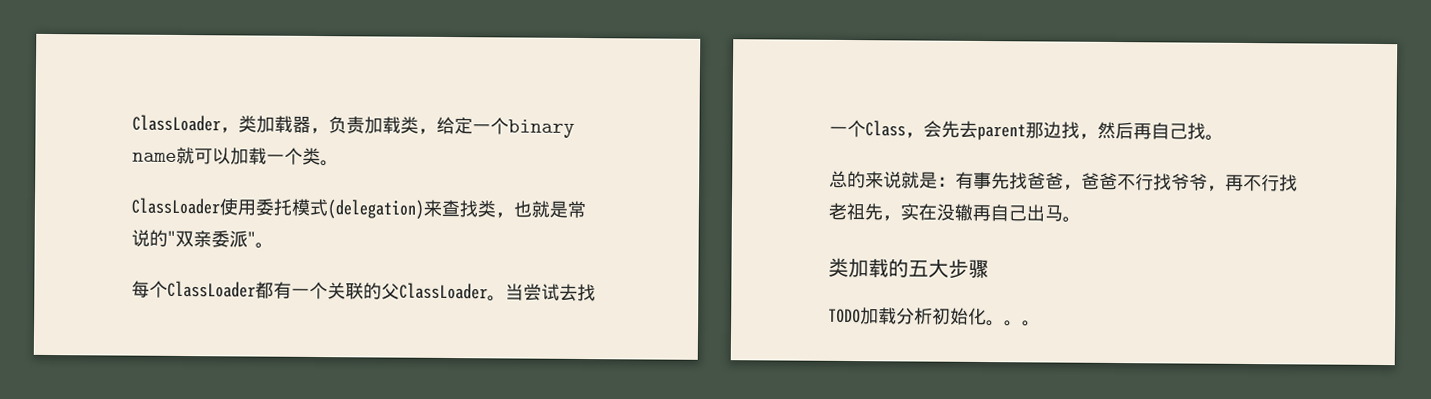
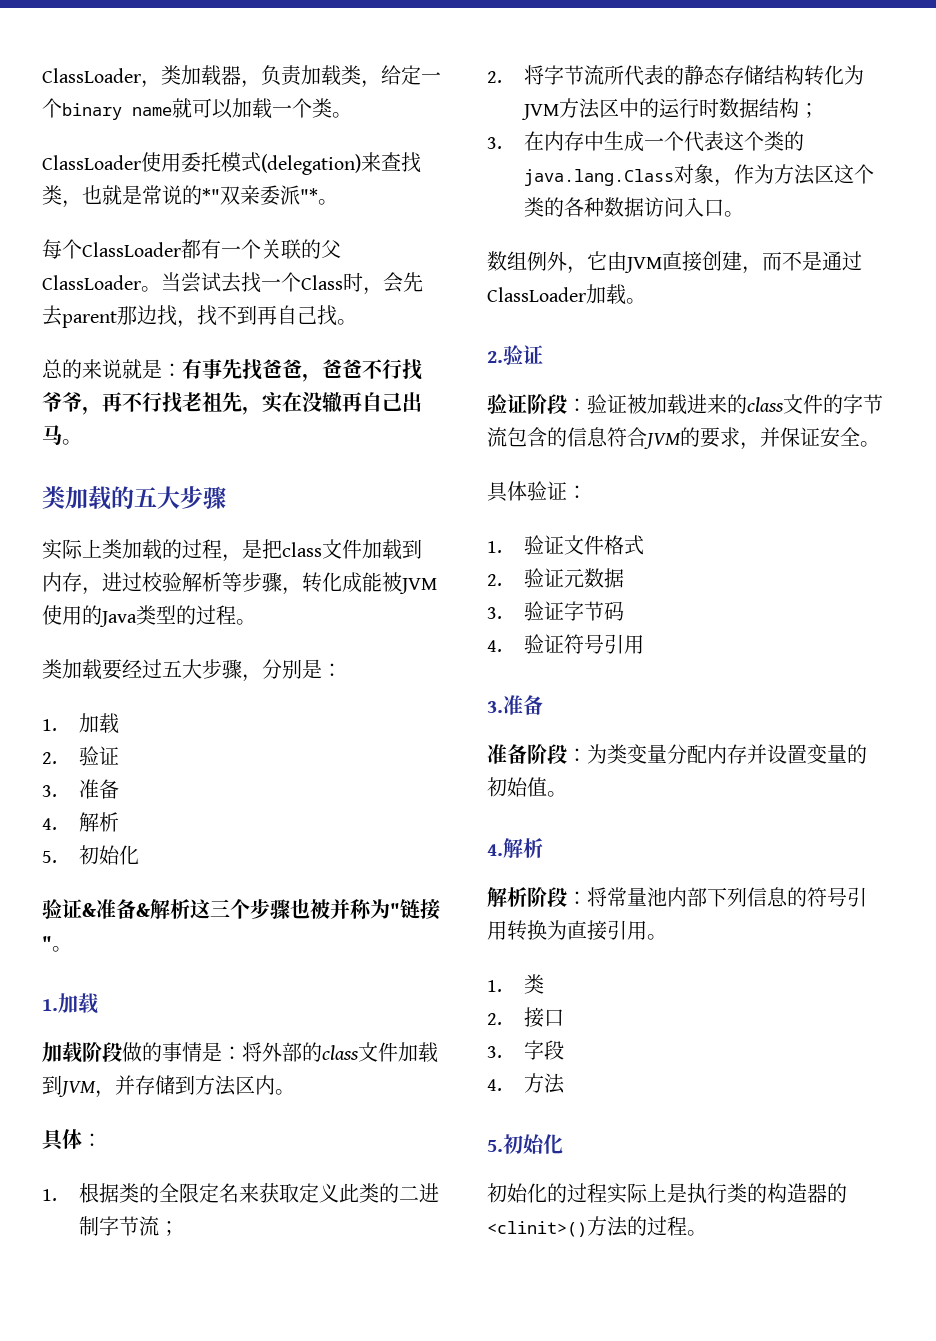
- ClassLoader使用委托模式(delegation)来查找类，也就是常说的"双亲委派"。
+ ClassLoader使用委托模式(delegation)来查找类，也就是常说的*"双亲委派"*。
- 当尝试去找一个Class，会先去parent那边找，然后再自己找。
+ 当尝试去找一个Class时，会先去parent那边找，找不到再自己找。
- TODO加载分析初始化。。。
+ 实际上类加载的过程，是把class文件加载到内存，进过校验解析等步骤，转化成能被JVM使用的Java类型的过程。
+ 类加载要经过五大步骤，分别是：
+ 1.加载
+ 2.验证
+ 3.准备
+ 4.解析
+ 5.初始化
+ 验证&准备&解析这三个步骤也被并称为"链接"。
+ 1.加载
+ 加载阶段做的事情是：将外部的class文件加载到JVM，并存储到方法区内。
+ 具体：
+ 1.根据类的全限定名来获取定义此类的二进制字节流；
+ 2.将字节流所代表的静态存储结构转化为JVM方法区中的运行时数据结构；
+ 3.在内存中生成一个代表这个类的java.lang.Class对象，作为方法区这个类的各种数据访问入口。
+ 数组例外，它由JVM直接创建，而不是通过ClassLoader加载。
+ 2.验证
+ 验证阶段：验证被加载进来的class文件的字节流包含的信息符合JVM的要求，并保证安全。
+ 具体验证：
+ 1.验证文件格式
+ 2.验证元数据
+ 3.验证字节码
+ 4.验证符号引用
+ 3.准备
+ 准备阶段：为类变量分配内存并设置变量的初始值。
+ 4.解析
+ 解析阶段：将常量池内部下列信息的符号引用转换为直接引用。
+ 1.类
+ 2.接口
+ 3.字段
+ 4.方法
+ 5.初始化
+ 初始化的过程实际上是执行类的构造器的<clinit>()方法的过程。

